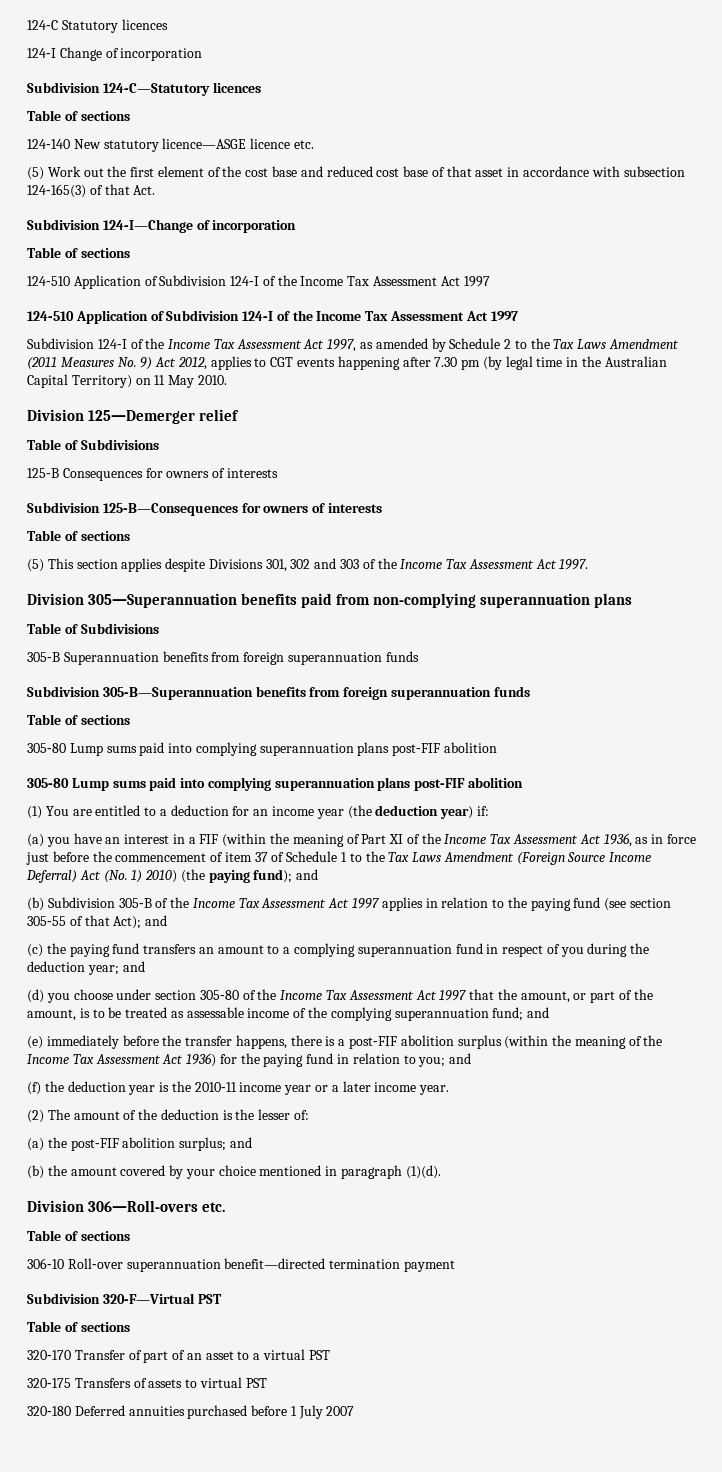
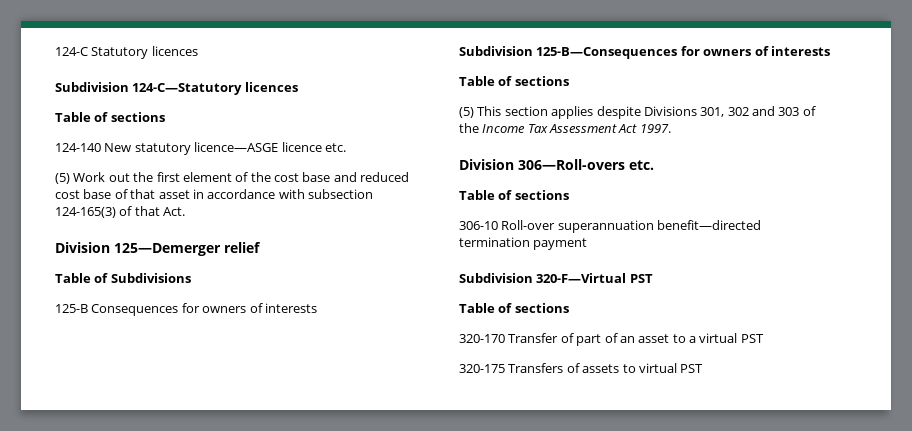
- 124‑I Change of incorporation
- Subdivision 124‑I—Change of incorporation
- Table of sections
- 124‑510 Application of Subdivision 124‑I of the Income Tax Assessment Act 1997
- 124‑510 Application of Subdivision 124‑I of the Income Tax Assessment Act 1997
- Subdivision 124‑I of the Income Tax Assessment Act 1997, as amended by Schedule 2 to the Tax Laws Amendment (2011 Measures No. 9) Act 2012, applies to CGT events happening after 7.30 pm (by legal time in the Australian Capital Territory) on 11 May 2010.
- Division 305—Superannuation benefits paid from non‑complying superannuation plans
- Table of Subdivisions
- 305‑B Superannuation benefits from foreign superannuation funds
- Subdivision 305‑B—Superannuation benefits from foreign superannuation funds
- Table of sections
- 305‑80 Lump sums paid into complying superannuation plans post‑FIF abolition
- 305‑80 Lump sums paid into complying superannuation plans post‑FIF abolition
- (1) You are entitled to a deduction for an income year (the deduction year) if:
- (a) you have an interest in a FIF (within the meaning of Part XI of the Income Tax Assessment Act 1936, as in force just before the commencement of item 37 of Schedule 1 to the Tax Laws Amendment (Foreign Source Income Deferral) Act (No. 1) 2010) (the paying fund); and
- (b) Subdivision 305‑B of the Income Tax Assessment Act 1997 applies in relation to the paying fund (see section 305‑55 of that Act); and
- (c) the paying fund transfers an amount to a complying superannuation fund in respect of you during the deduction year; and
- (d) you choose under section 305‑80 of the Income Tax Assessment Act 1997 that the amount, or part of the amount, is to be treated as assessable income of the complying superannuation fund; and
- (e) immediately before the transfer happens, there is a post‑FIF abolition surplus (within the meaning of the Income Tax Assessment Act 1936) for the paying fund in relation to you; and
- (f) the deduction year is the 2010‑11 income year or a later income year.
- (2) The amount of the deduction is the lesser of:
- (a) the post‑FIF abolition surplus; and
- (b) the amount covered by your choice mentioned in paragraph (1)(d).
- 320‑180 Deferred annuities purchased before 1 July 2007

